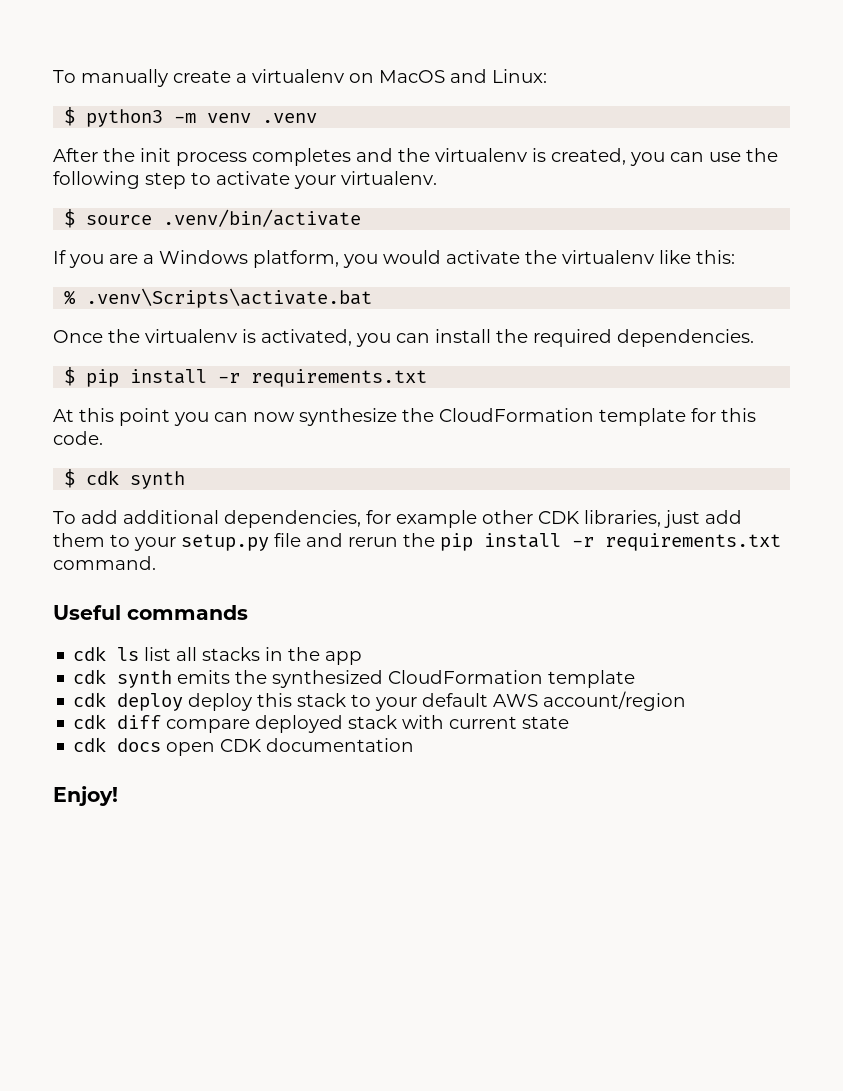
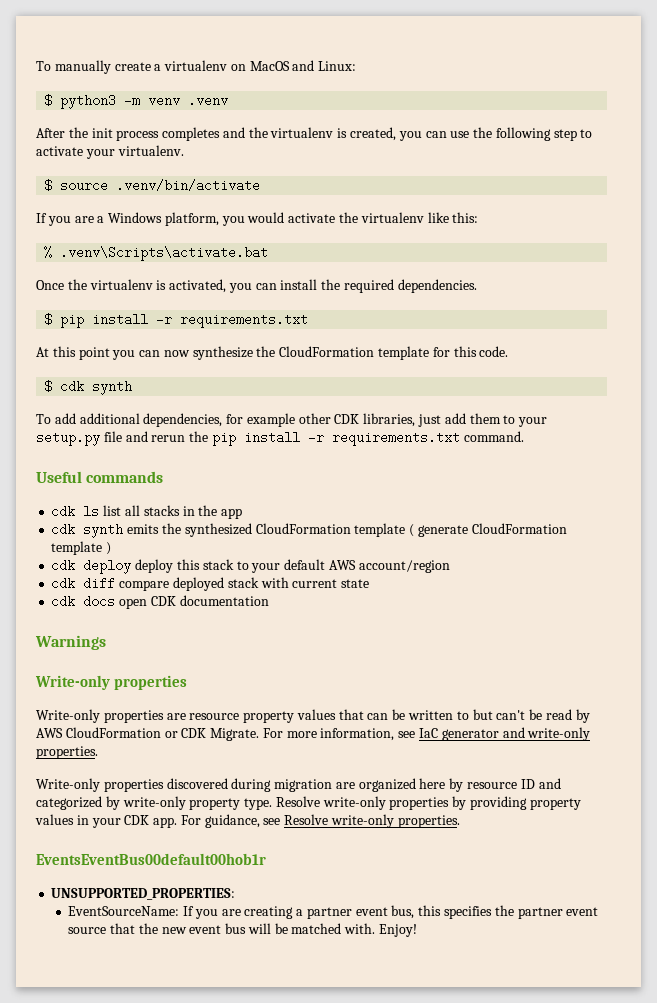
- cdk synth emits the synthesized CloudFormation template
+ cdk synth emits the synthesized CloudFormation template ( generate CloudFormation template )
+ Warnings
+ Write-only properties
+ Write-only properties are resource property values that can be written to but can't be read by AWS CloudFormation or CDK Migrate. For more information, see IaC generator and write-only properties.
+ Write-only properties discovered during migration are organized here by resource ID and categorized by write-only property type. Resolve write-only properties by providing property values in your CDK app. For guidance, see Resolve write-only properties.
+ EventsEventBus00default00hob1r
+ UNSUPPORTED_PROPERTIES:
+ EventSourceName: If you are creating a partner event bus, this specifies the partner event source that the new event bus will be matched with.

